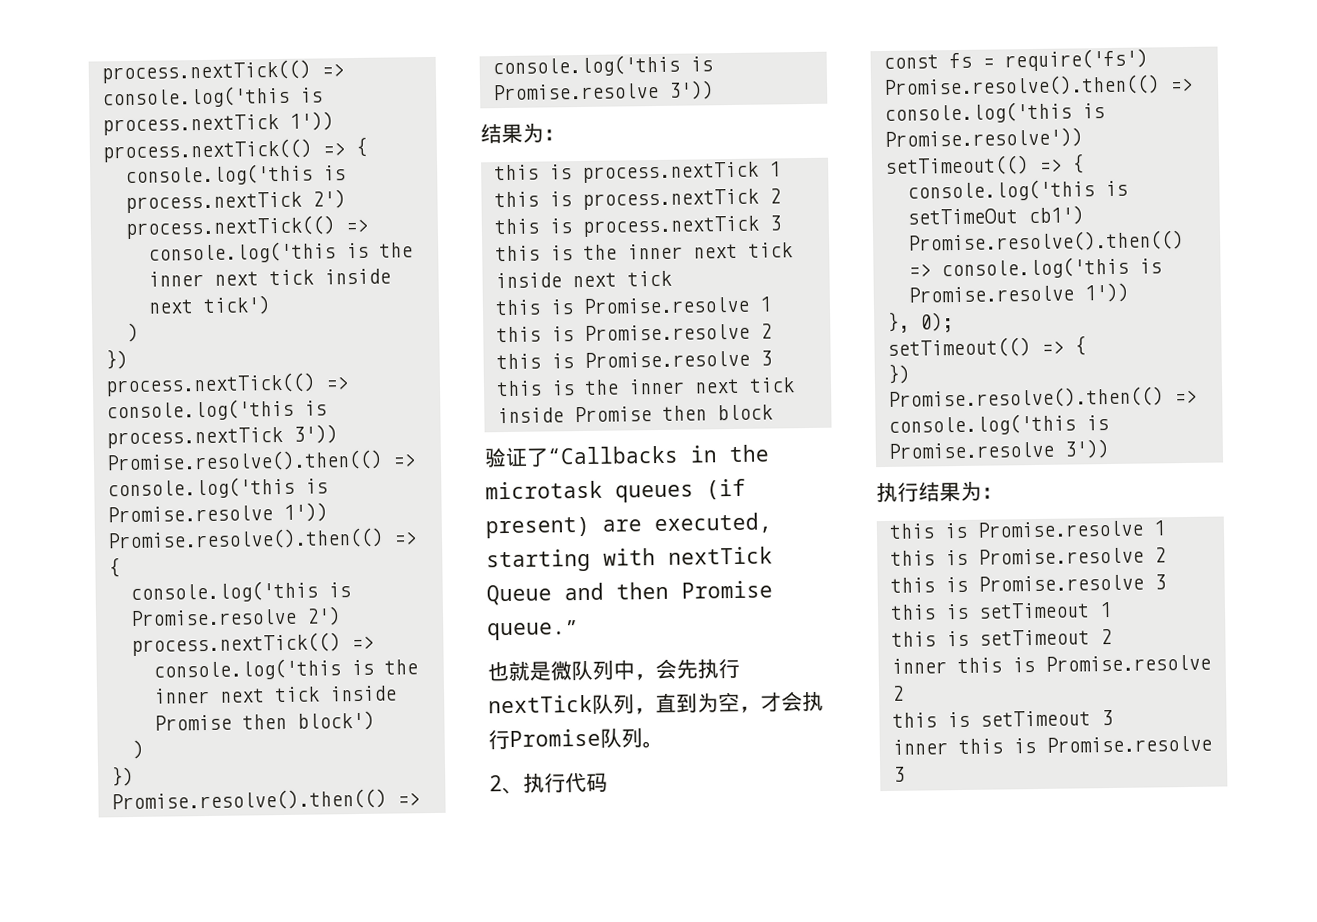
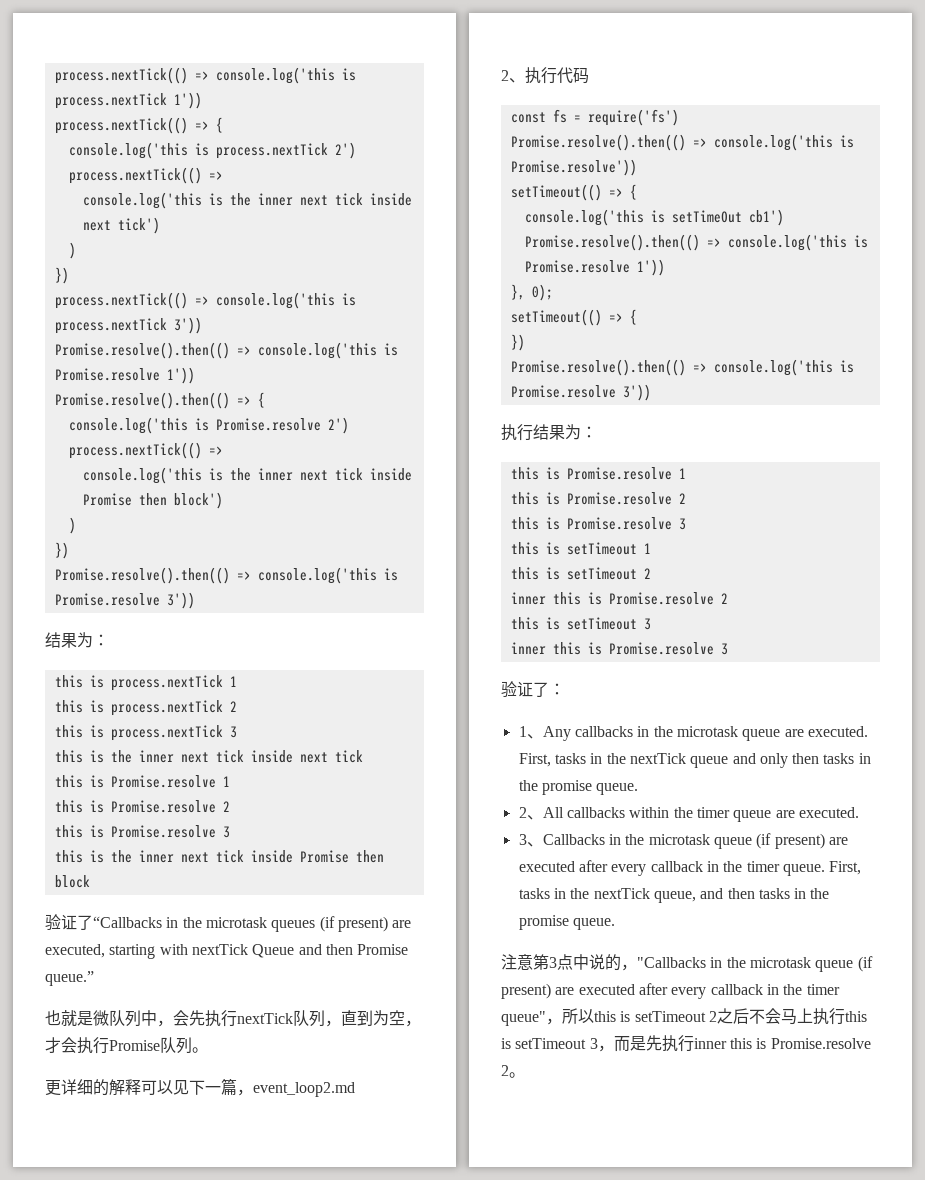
+ 更详细的解释可以见下一篇，event_loop2.md
+ 验证了：
+ 1、Any callbacks in the microtask queue are executed. First, tasks in the nextTick queue and only then tasks in the promise queue.
+ 2、All callbacks within the timer queue are executed.
+ 3、Callbacks in the microtask queue (if present) are executed after every callback in the timer queue. First, tasks in the nextTick queue, and then tasks in the promise queue.
+ 注意第3点中说的，"Callbacks in the microtask queue (if present) are executed after every callback in the timer queue"，所以this is setTimeout 2之后不会马上执行this is setTimeout 3，而是先执行inner this is Promise.resolve 2。

